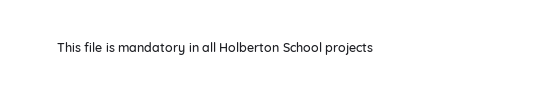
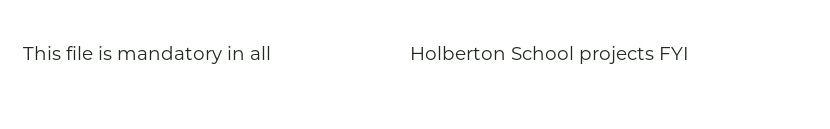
- This file is mandatory in all Holberton School projects
+ This file is mandatory in all Holberton School projects FYI

